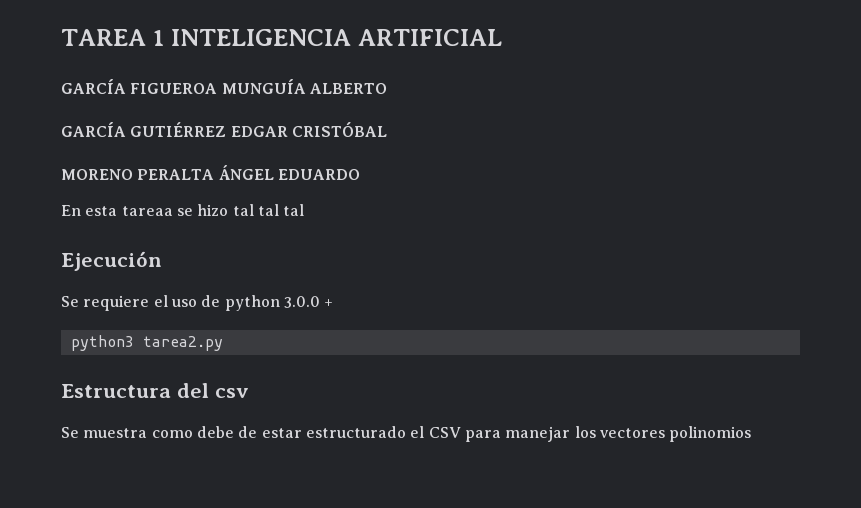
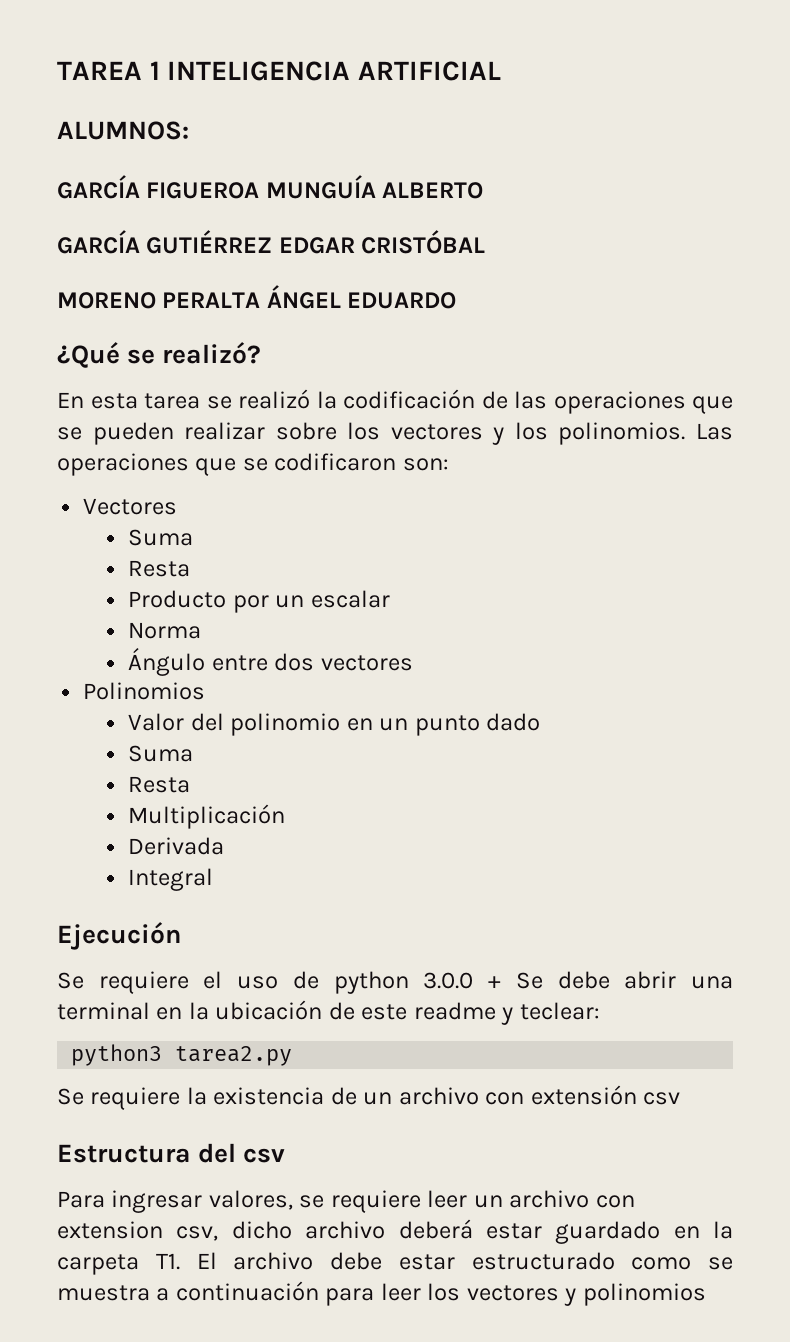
+ ALUMNOS:
+ ¿Qué se realizó?
- En esta tareaa se hizo tal tal tal
+ En esta tarea se realizó la codificación de las operaciones que se pueden realizar sobre los vectores y los polinomios. Las operaciones que se codificaron son:
+ Vectores
+ Suma
+ Resta
+ Producto por un escalar
+ Norma
+ Ángulo entre dos vectores
+ Polinomios
+ Valor del polinomio en un punto dado
+ Suma
+ Resta
+ Multiplicación
+ Derivada
+ Integral
- Se requiere el uso de python 3.0.0 +
+ Se requiere el uso de python 3.0.0 + Se debe abrir una terminal en la ubicación de este readme y teclear:
  python3 tarea2.py
+ Se requiere la existencia de un archivo con extensión csv
  Estructura del csv
- Se muestra como debe de estar estructurado el CSV para manejar los vectores polinomios
+ Para ingresar valores, se requiere leer un archivo con extension csv, dicho archivo deberá estar guardado en la carpeta T1. El archivo debe estar estructurado como se muestra a continuación para leer los vectores y polinomios

